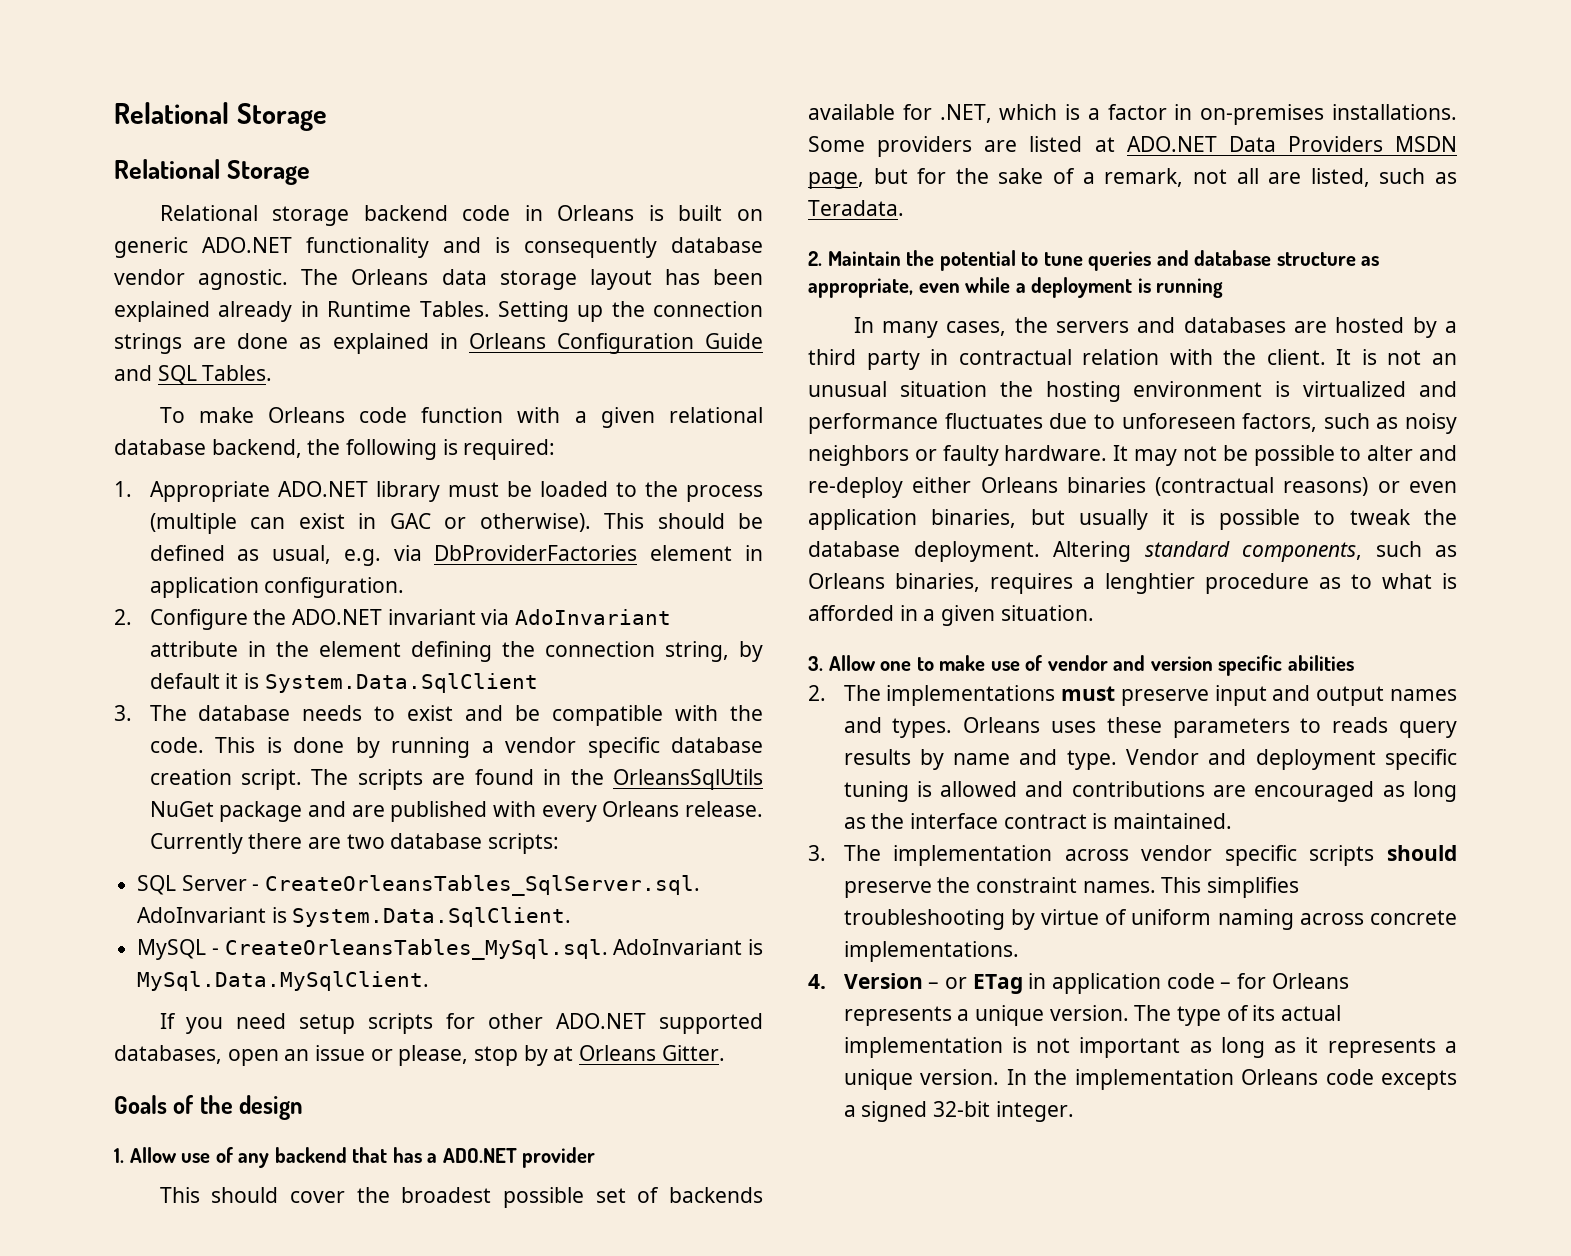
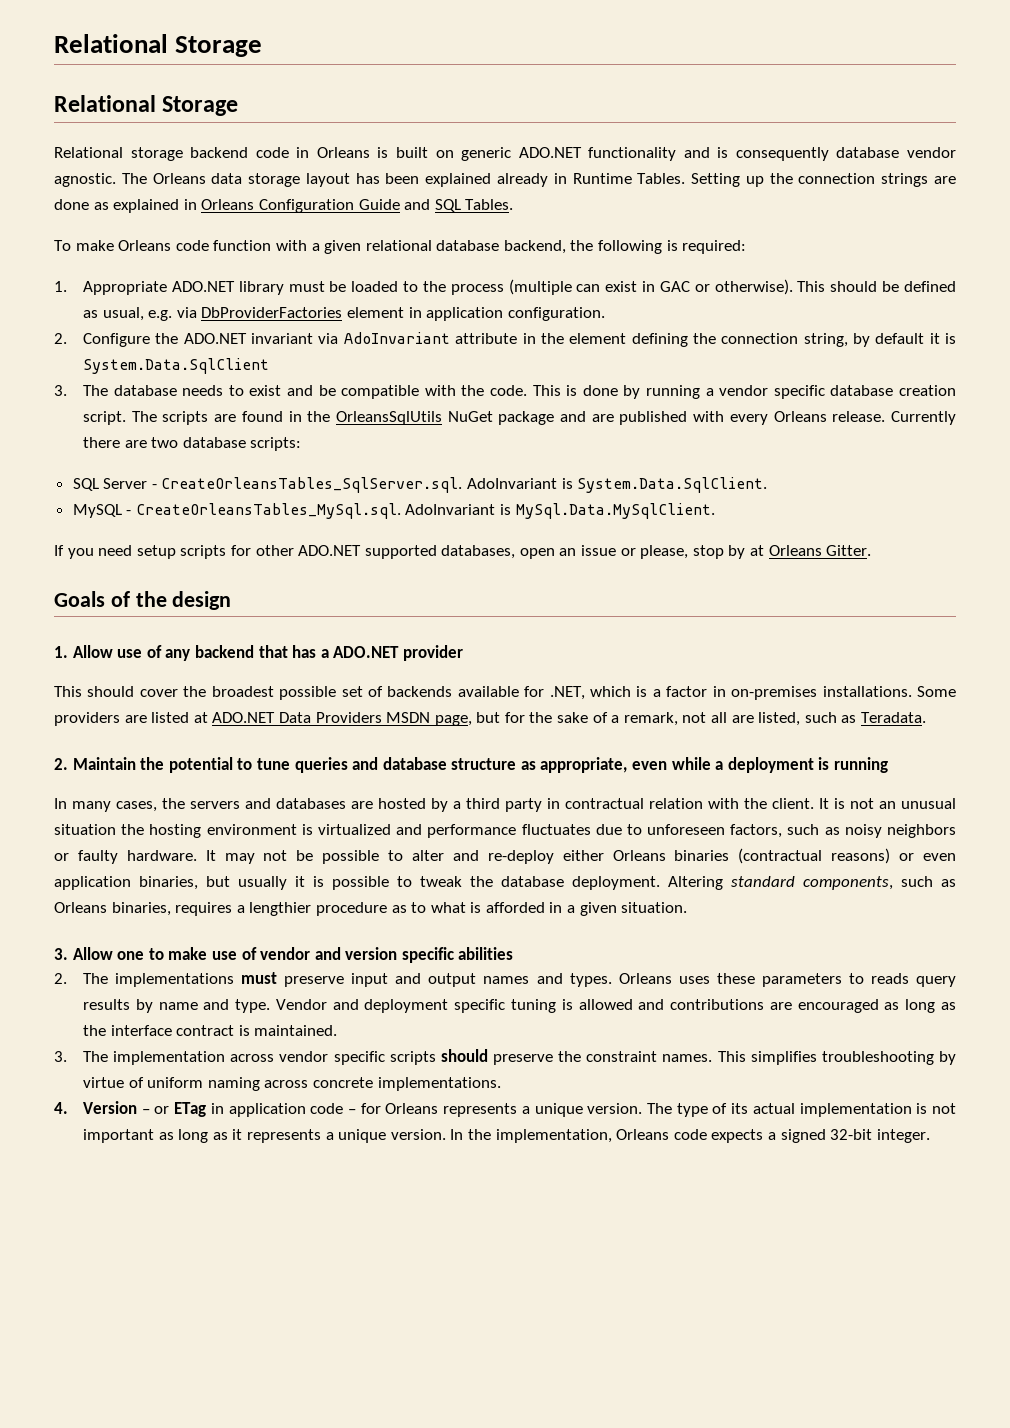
- Altering standard components, such as Orleans binaries, requires a lenghtier procedure as to what is afforded in a given situation.
+ Altering standard components, such as Orleans binaries, requires a lengthier procedure as to what is afforded in a given situation.
- In the implementation Orleans code excepts a signed 32-bit integer.
+ In the implementation, Orleans code expects a signed 32-bit integer.

